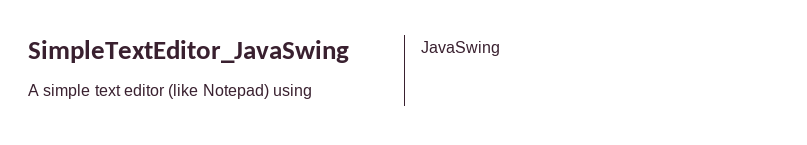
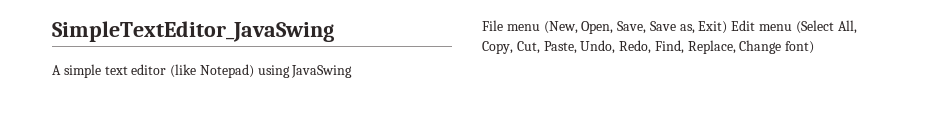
+ File menu (New, Open, Save, Save as, Exit) Edit menu (Select All, Copy, Cut, Paste, Undo, Redo, Find, Replace, Change font)

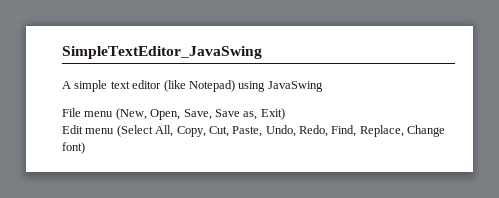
- File menu (New, Open, Save, Save as, Exit) Edit menu (Select All, Copy, Cut, Paste, Undo, Redo, Find, Replace, Change font)
+ File menu (New, Open, Save, Save as, Exit)
+ Edit menu (Select All, Copy, Cut, Paste, Undo, Redo, Find, Replace, Change font)

